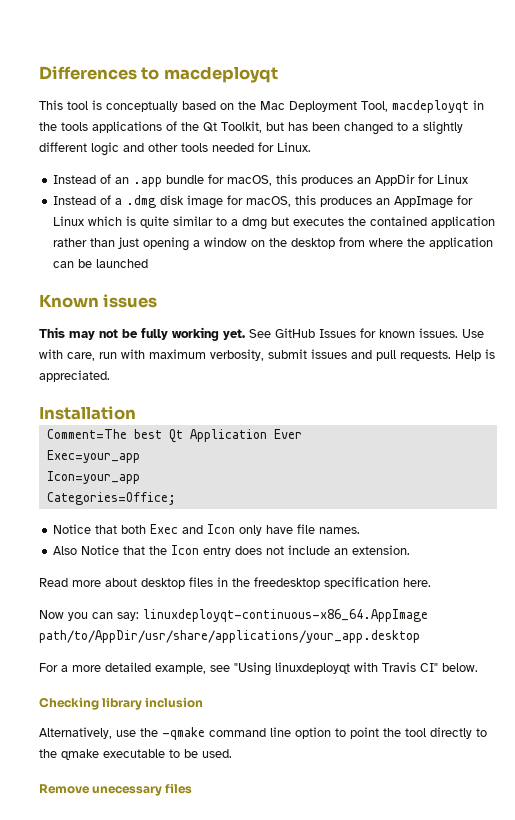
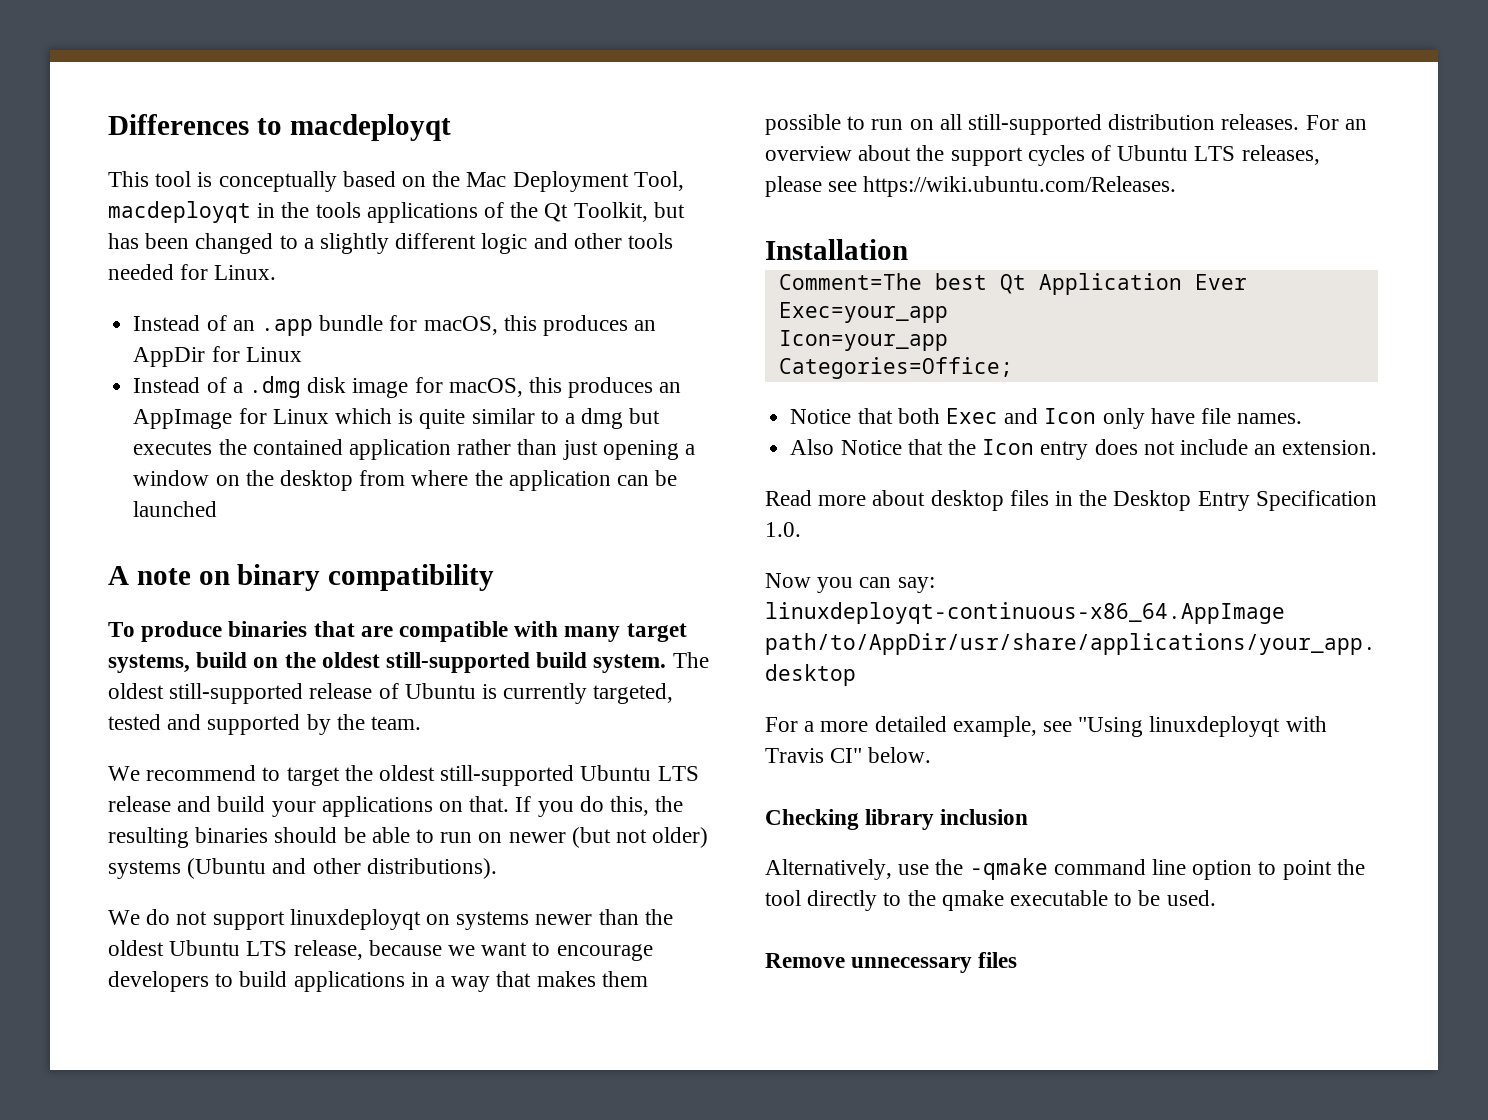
- Known issues
- This may not be fully working yet. See GitHub Issues for known issues. Use with care, run with maximum verbosity, submit issues and pull requests. Help is appreciated.
+ A note on binary compatibility
+ To produce binaries that are compatible with many target systems, build on the oldest still-supported build system. The oldest still-supported release of Ubuntu is currently targeted, tested and supported by the team.
+ We recommend to target the oldest still-supported Ubuntu LTS release and build your applications on that. If you do this, the resulting binaries should be able to run on newer (but not older) systems (Ubuntu and other distributions).
+ We do not support linuxdeployqt on systems newer than the oldest Ubuntu LTS release, because we want to encourage developers to build applications in a way that makes them possible to run on all still-supported distribution releases. For an overview about the support cycles of Ubuntu LTS releases, please see https://wiki.ubuntu.com/Releases.
- Read more about desktop files in the freedesktop specification here.
+ Read more about desktop files in the Desktop Entry Specification 1.0.
- Remove unecessary files
+ Remove unnecessary files

